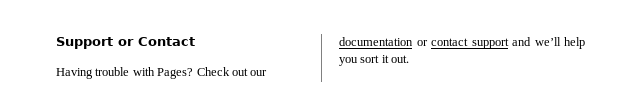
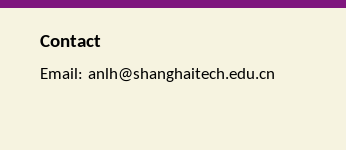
- Support or Contact
+ Contact
- Having trouble with Pages? Check out our documentation or contact support and we’ll help you sort it out.
+ Email: anlh@shanghaitech.edu.cn

